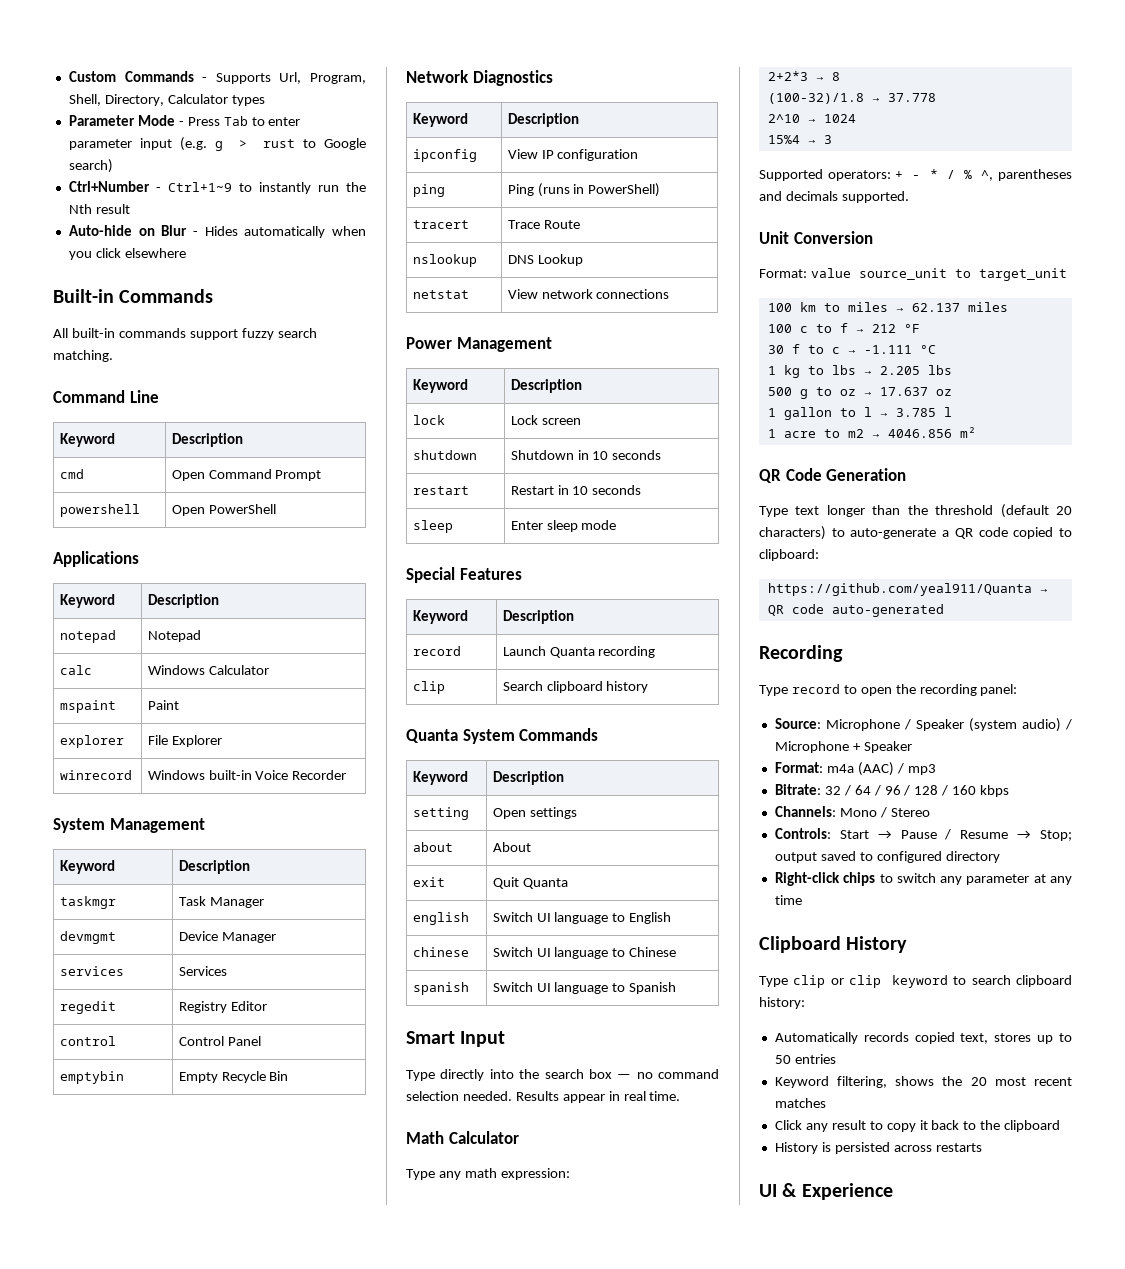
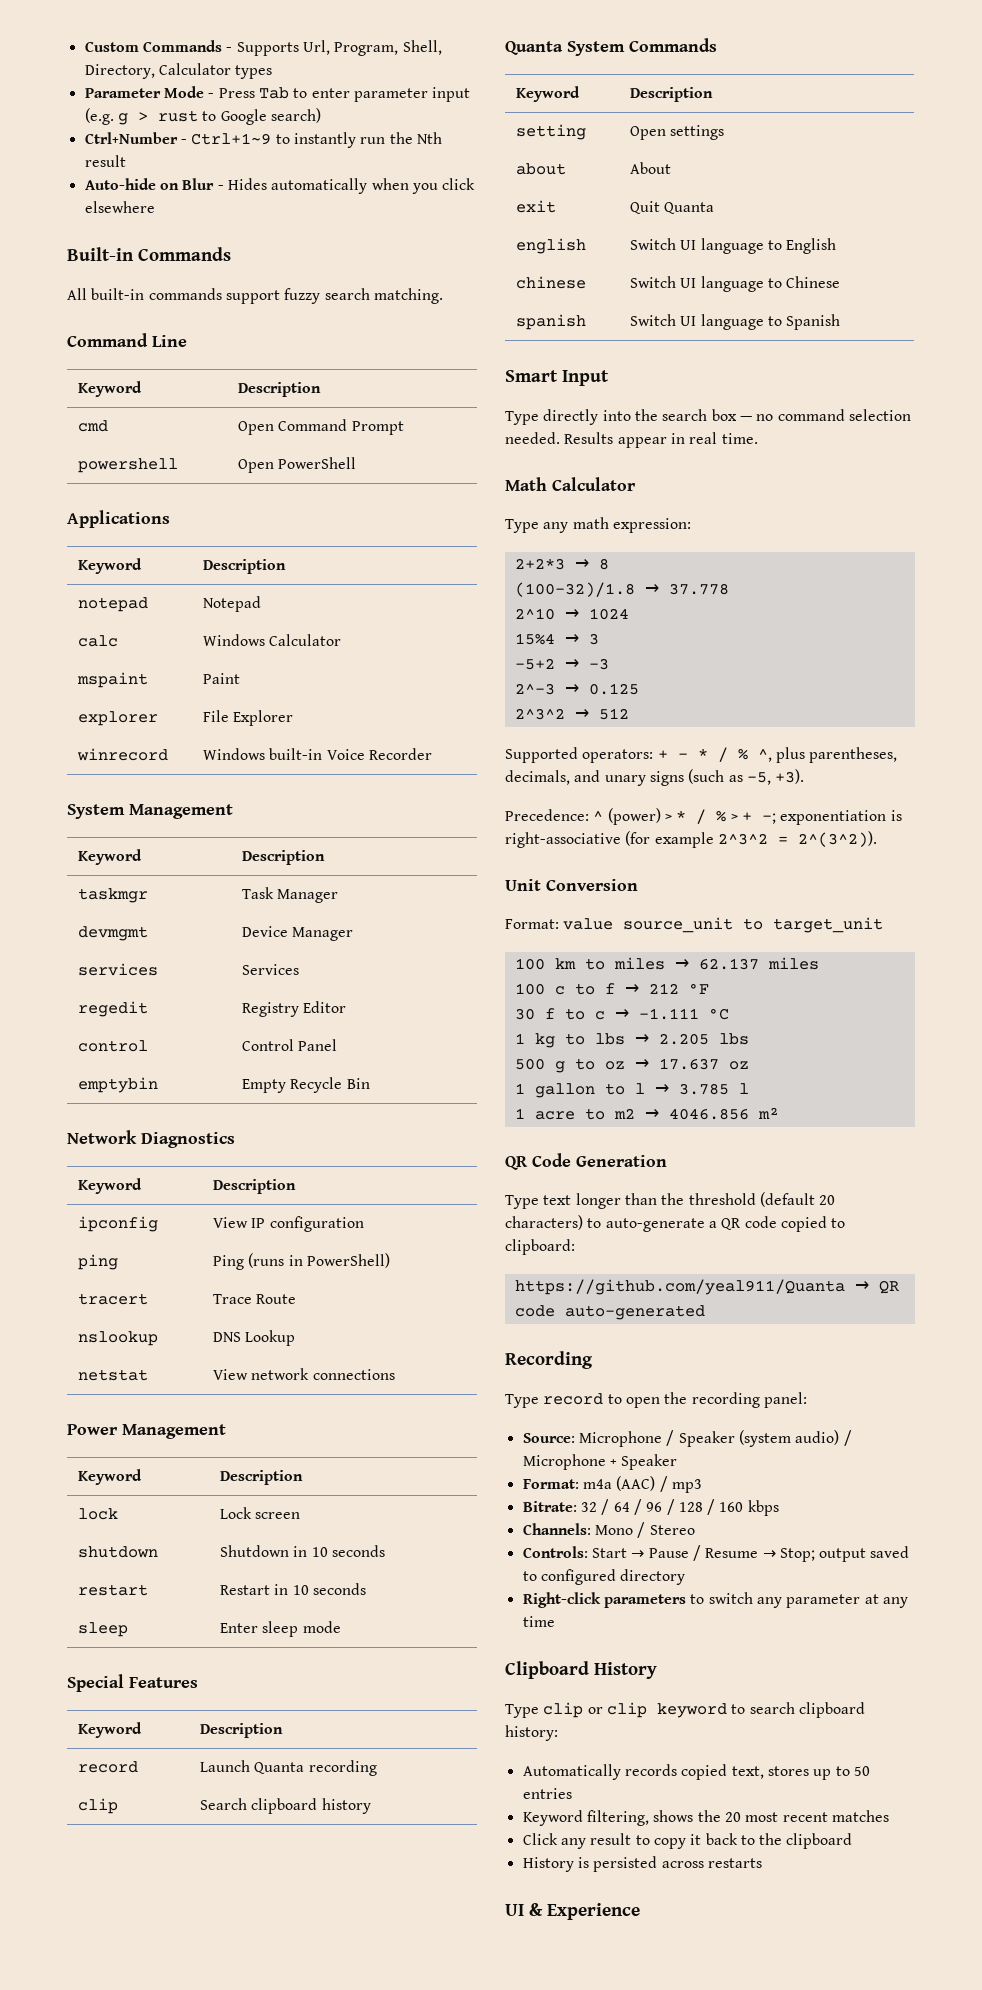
+ -5+2 → -3
+ 2^-3 → 0.125
+ 2^3^2 → 512
- Supported operators: + - * / % ^, parentheses and decimals supported.
+ Supported operators: + - * / % ^, plus parentheses, decimals, and unary signs (such as -5, +3).
+ Precedence: ^ (power) > * / % > + -; exponentiation is right-associative (for example 2^3^2 = 2^(3^2)).
- Right-click chips to switch any parameter at any time
+ Right-click parameters to switch any parameter at any time

